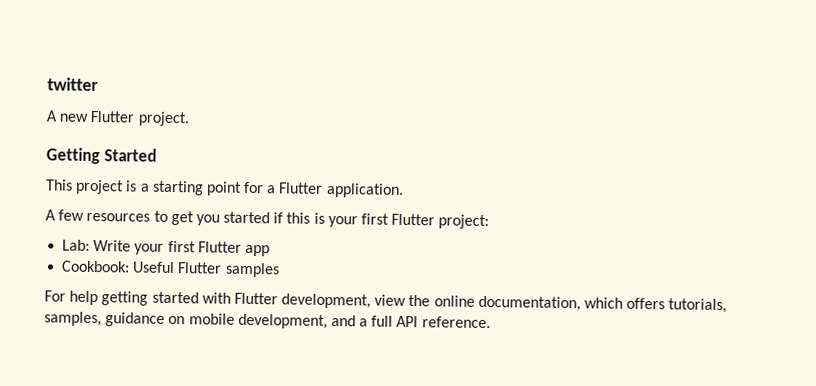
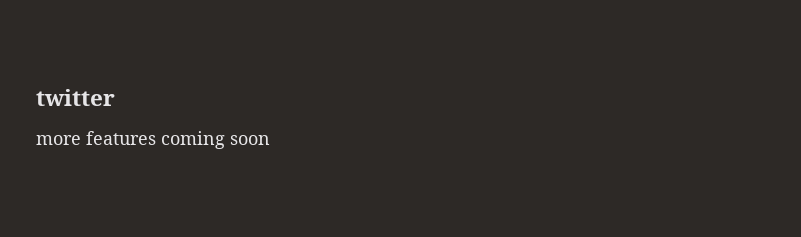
- A new Flutter project.
- Getting Started
- This project is a starting point for a Flutter application.
- A few resources to get you started if this is your first Flutter project:
- Lab: Write your first Flutter app
- Cookbook: Useful Flutter samples
- For help getting started with Flutter development, view the online documentation, which offers tutorials, samples, guidance on mobile development, and a full API reference.
+ more features coming soon

